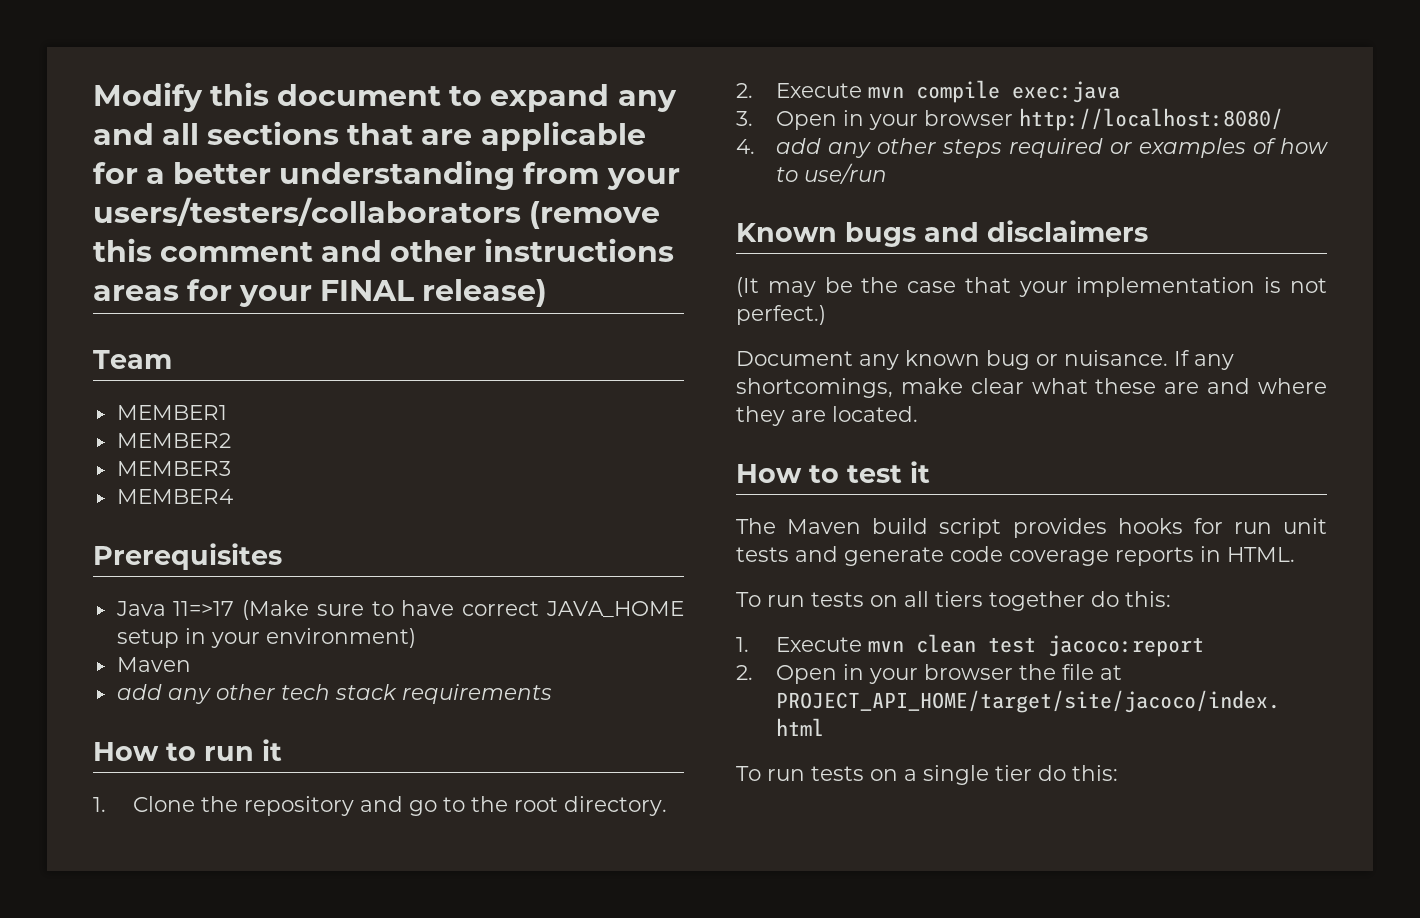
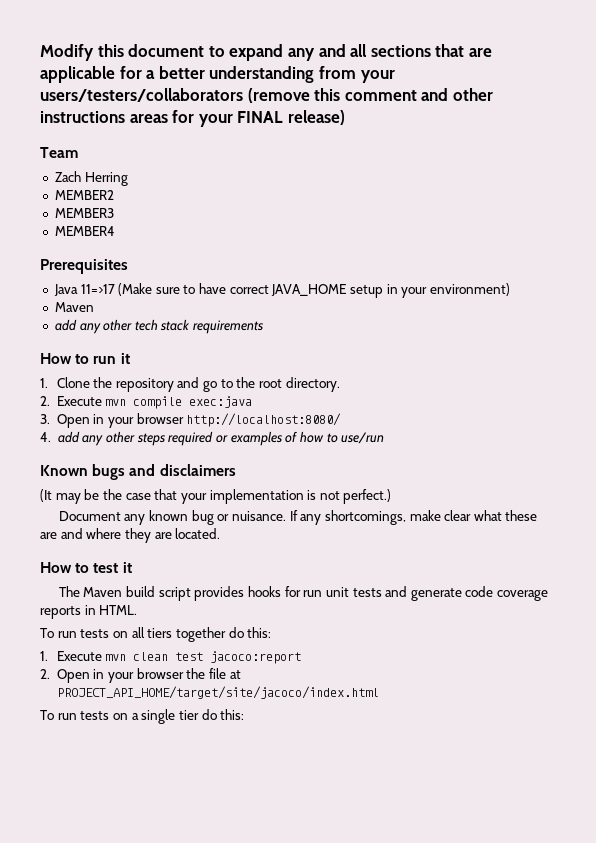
- MEMBER1
+ Zach Herring

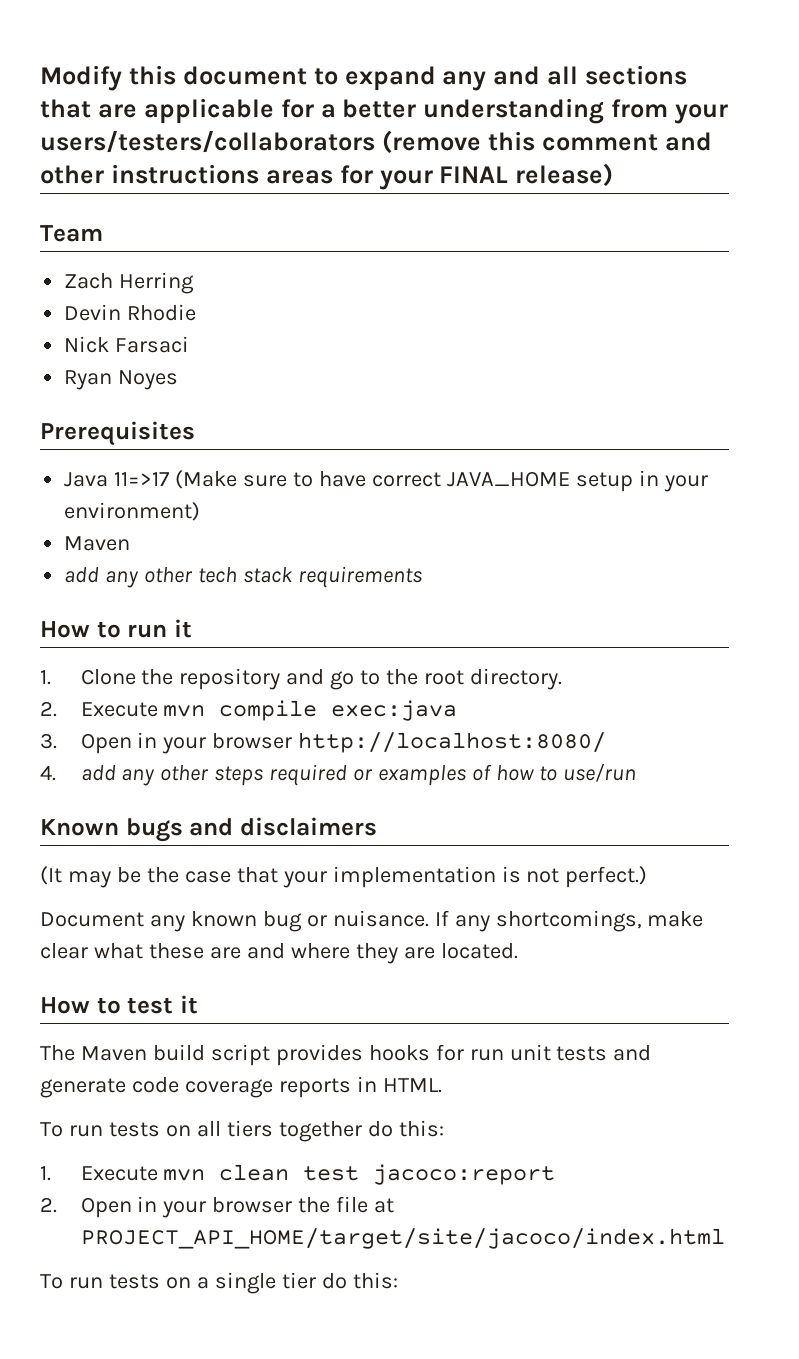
- MEMBER2
- MEMBER3
- MEMBER4
+ Devin Rhodie
+ Nick Farsaci
+ Ryan Noyes

